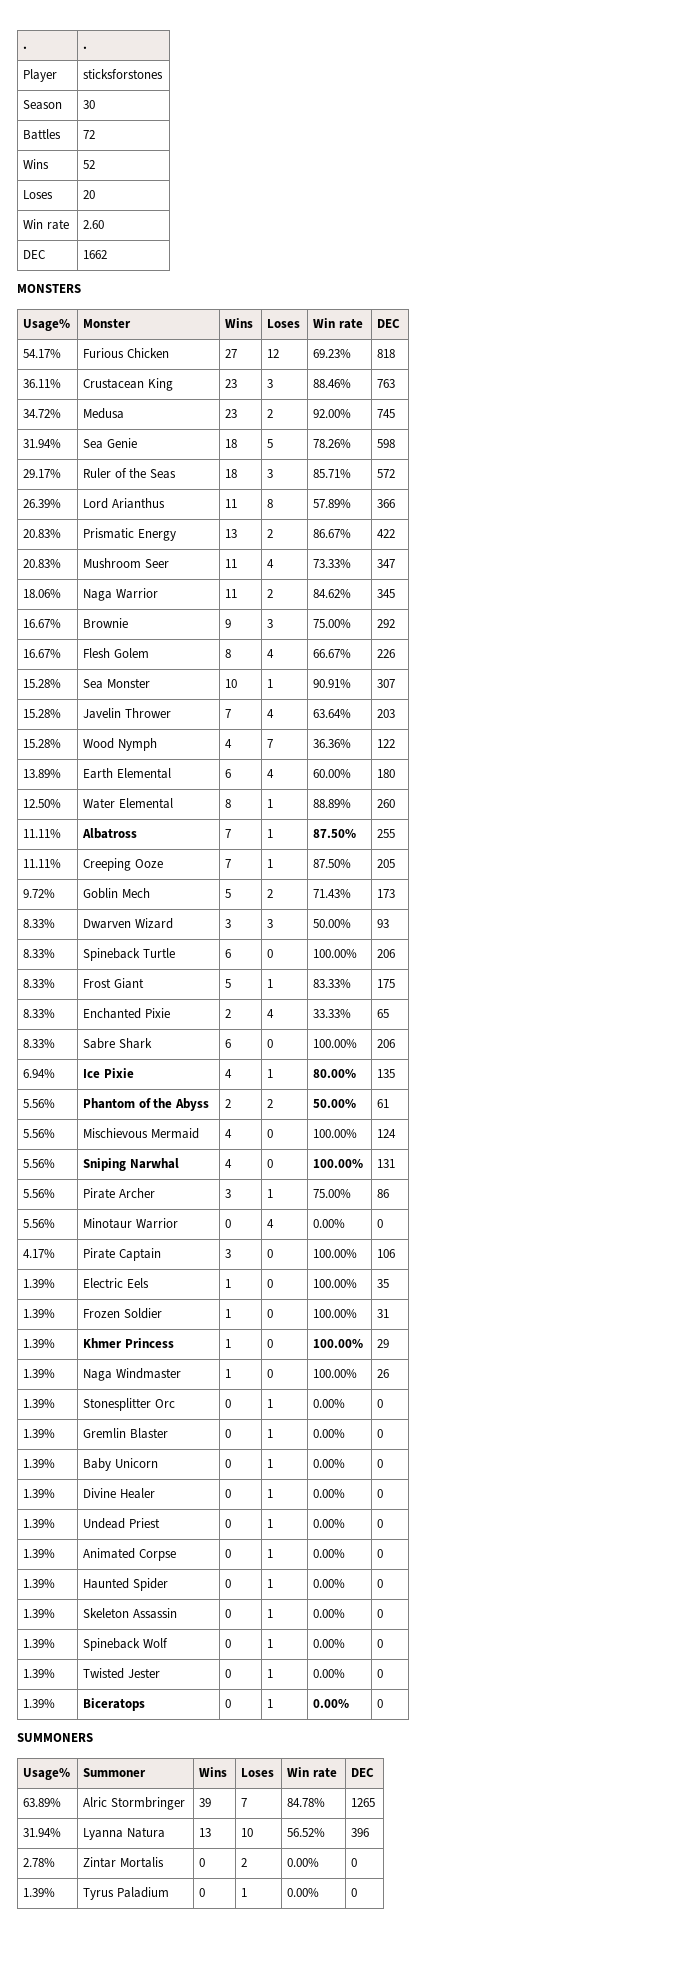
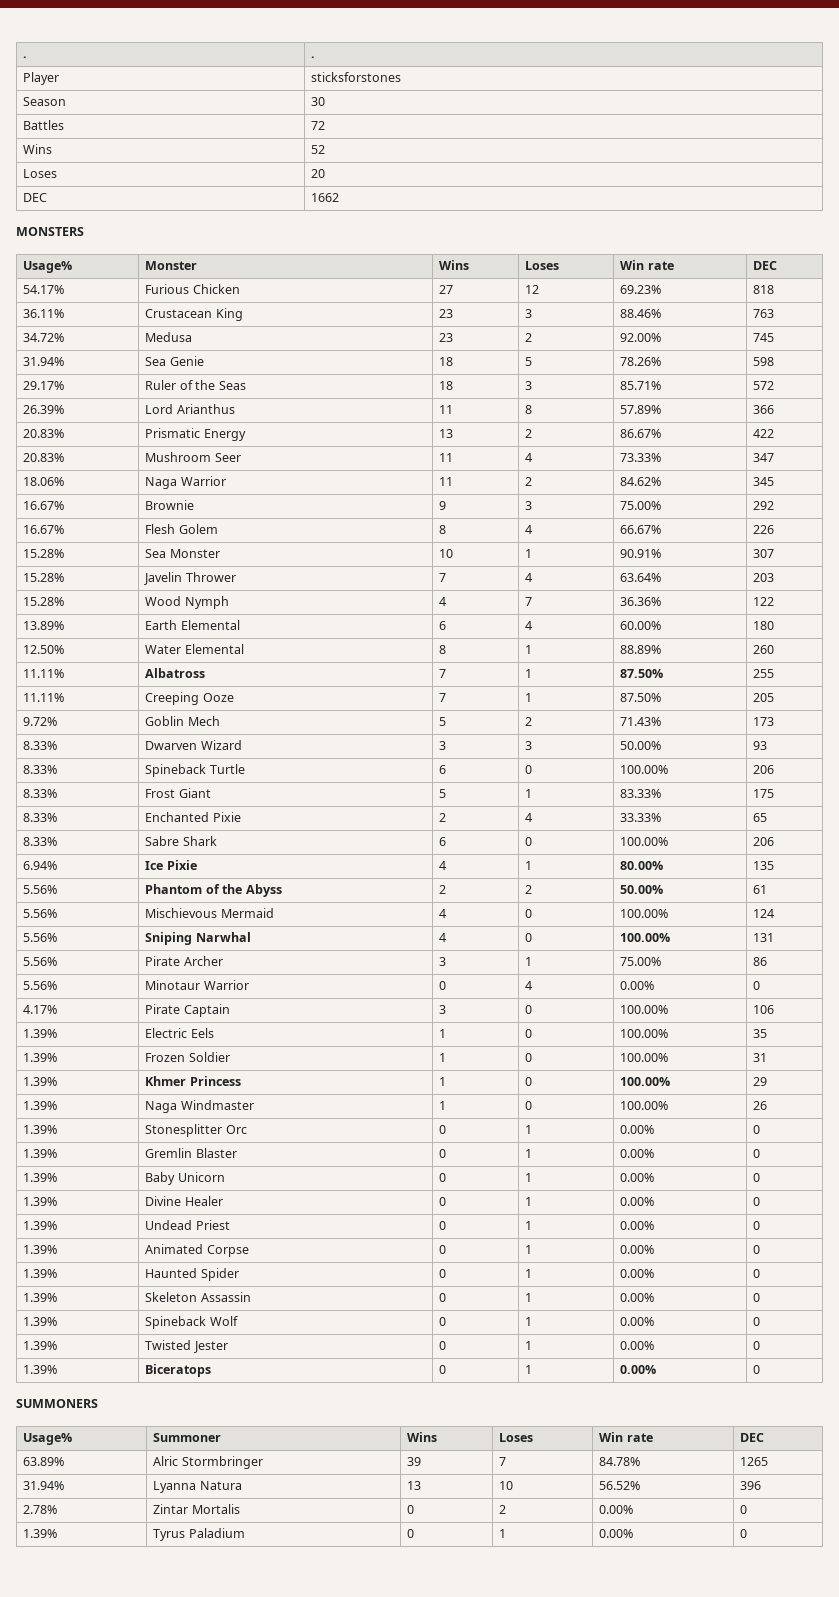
- Win rate | 2.60

